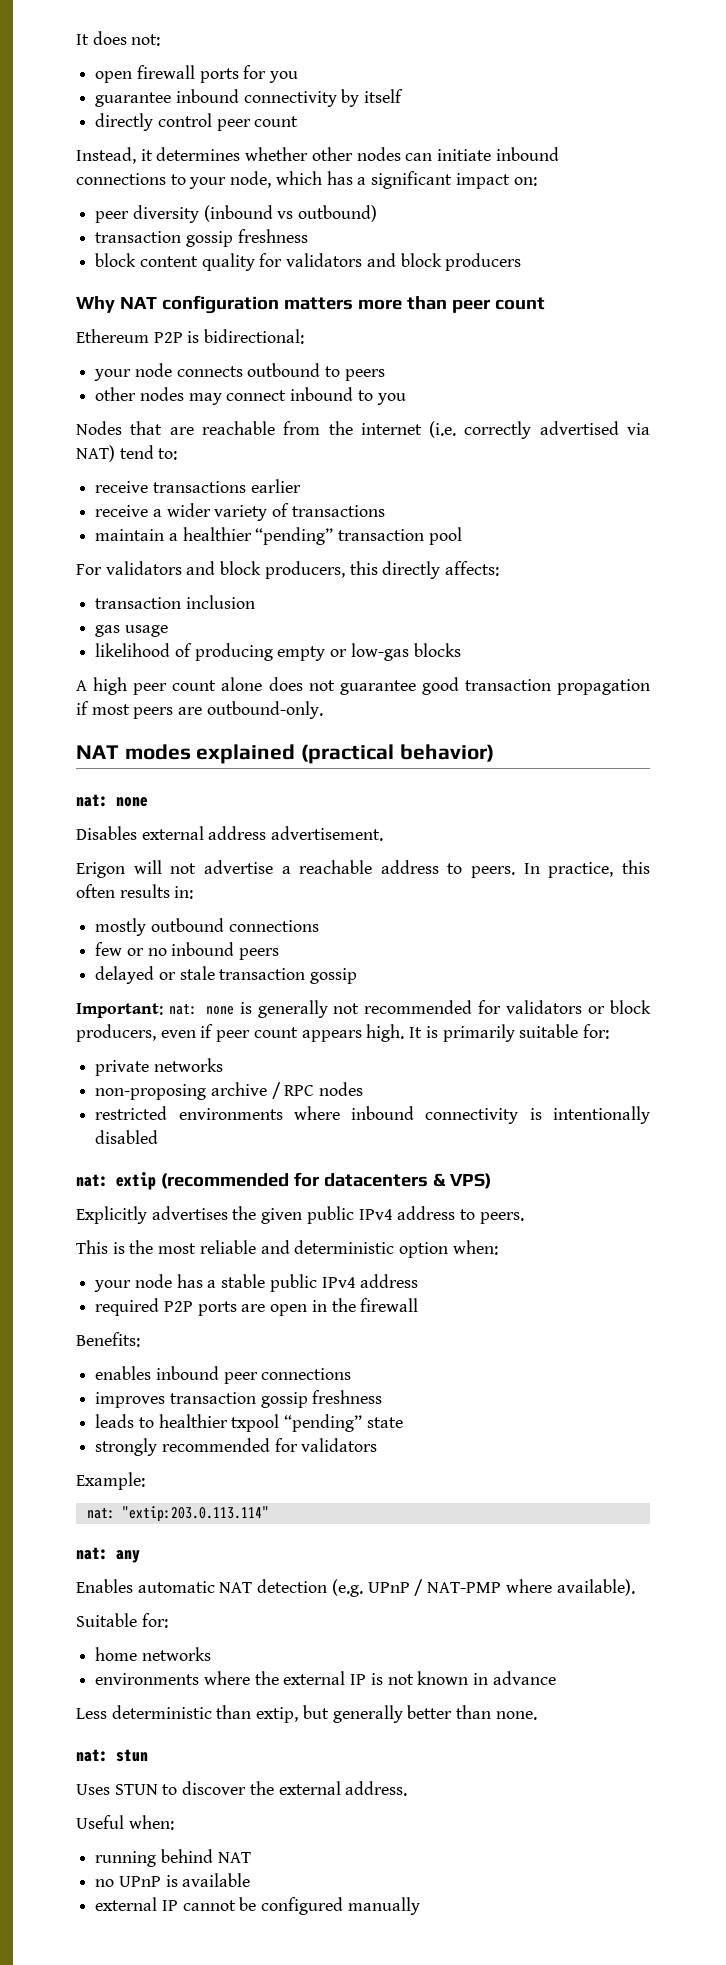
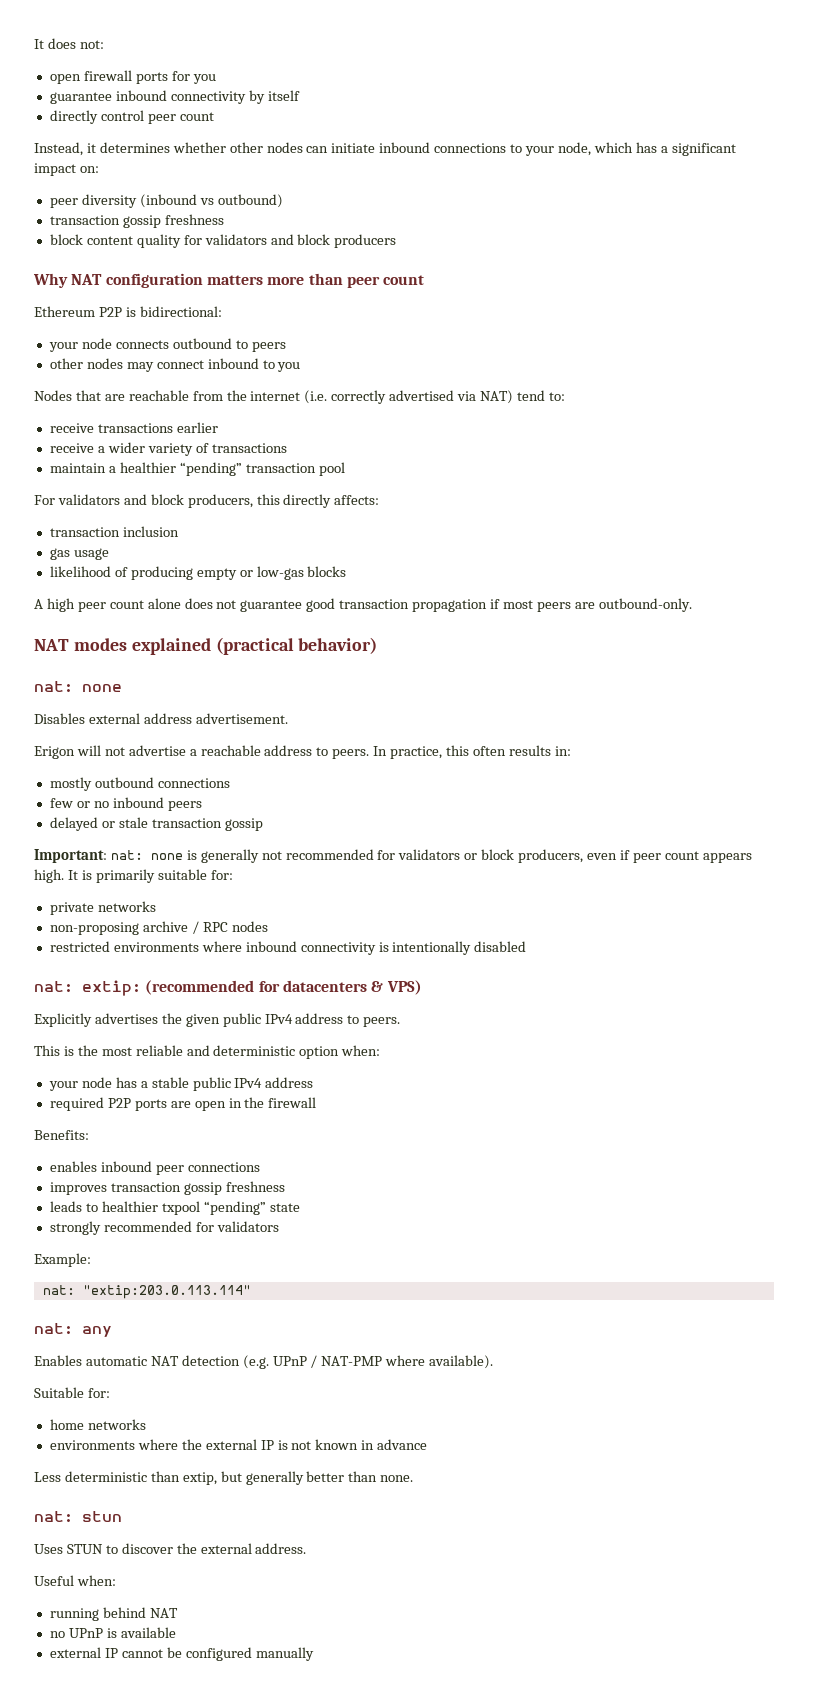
- nat: extip (recommended for datacenters & VPS)
+ nat: extip: (recommended for datacenters & VPS)

